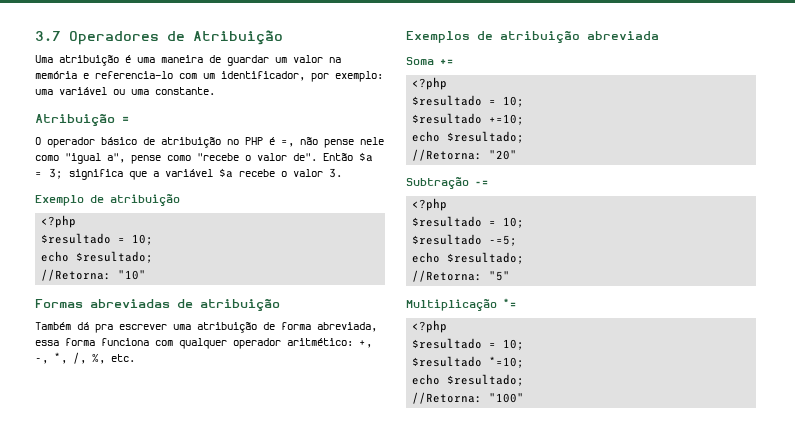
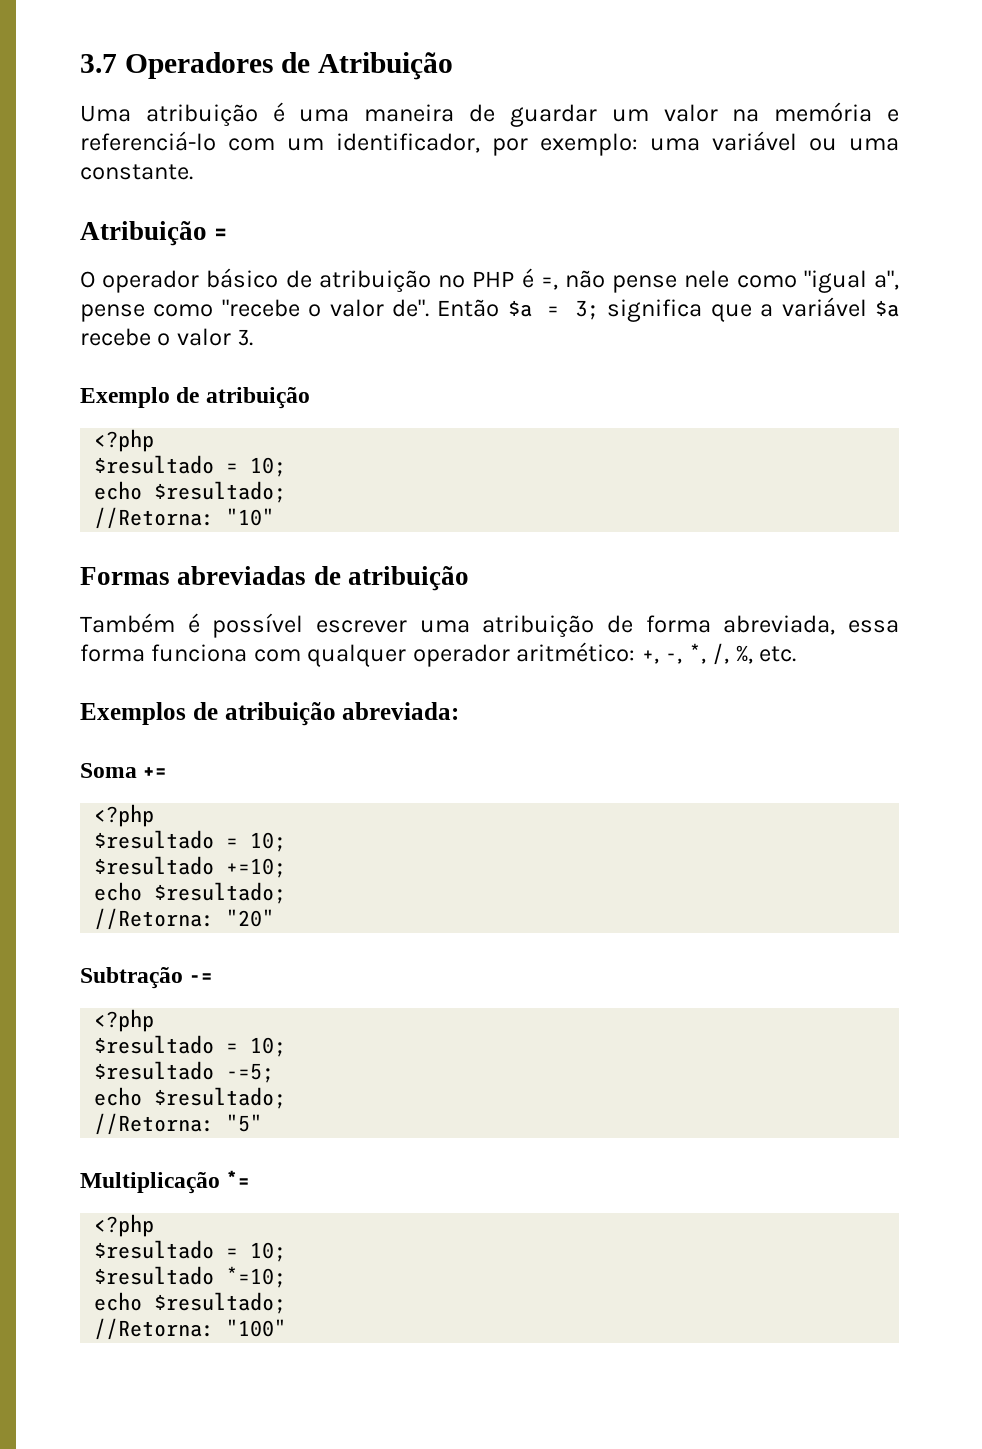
- Uma atribuição é uma maneira de guardar um valor na memória e referencia-lo com um identificador, por exemplo: uma variável ou uma constante.
+ Uma atribuição é uma maneira de guardar um valor na memória e referenciá-lo com um identificador, por exemplo: uma variável ou uma constante.
- Também dá pra escrever uma atribuição de forma abreviada, essa forma funciona com qualquer operador aritmético: +, -, *, /, %, etc.
+ Também é possível escrever uma atribuição de forma abreviada, essa forma funciona com qualquer operador aritmético: +, -, *, /, %, etc.
- Exemplos de atribuição abreviada
+ Exemplos de atribuição abreviada:

